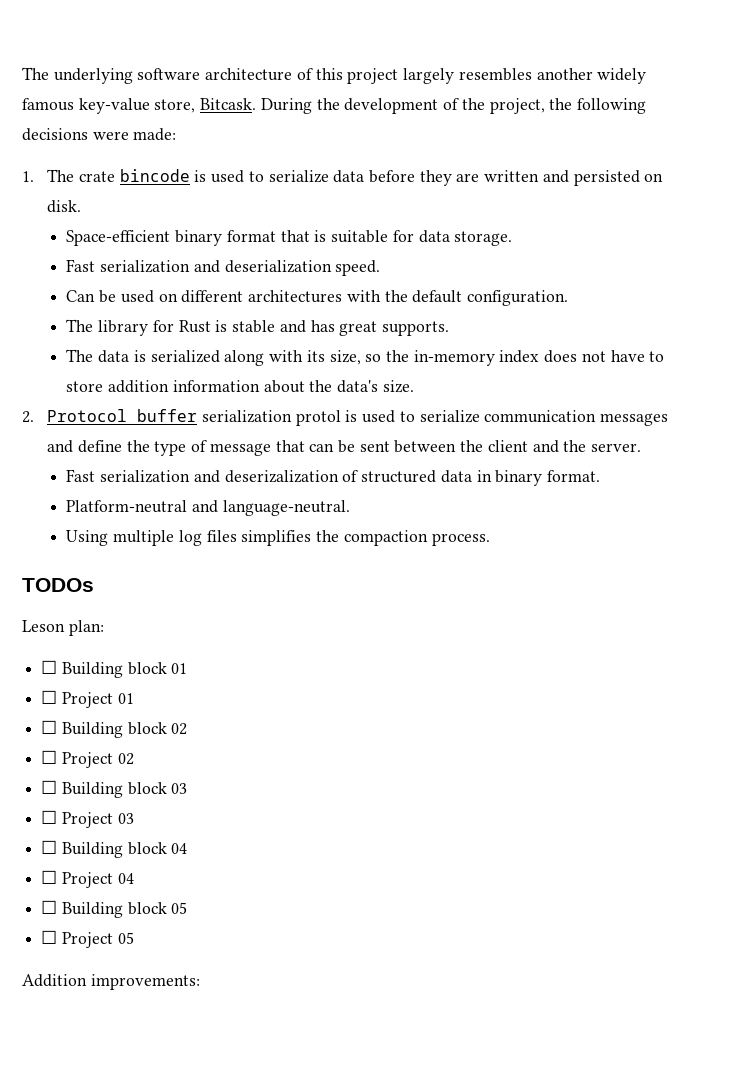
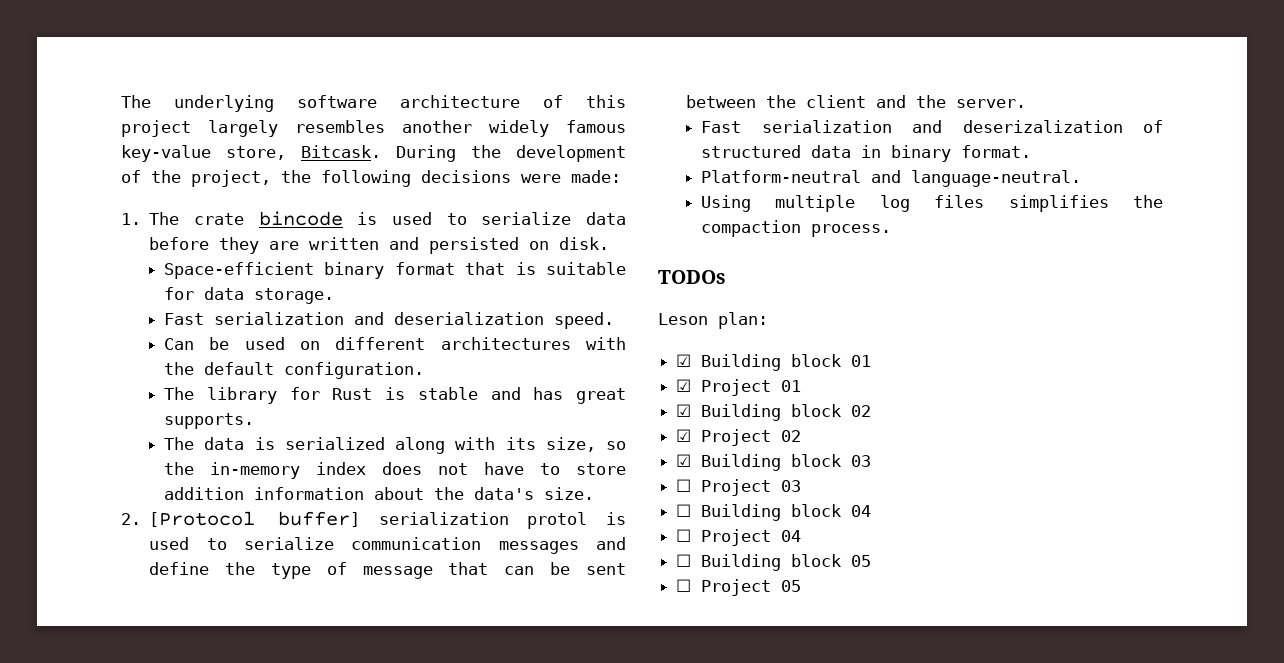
- 2. Protocol buffer serialization protol is used to serialize communication messages and define the type of message that can be sent between the client and the server.
+ 2. [Protocol buffer] serialization protol is used to serialize communication messages and define the type of message that can be sent between the client and the server.
- ☐ Building block 01
+ ☑ Building block 01
- ☐ Project 01
+ ☑ Project 01
- ☐ Building block 02
+ ☑ Building block 02
- ☐ Project 02
+ ☑ Project 02
- ☐ Building block 03
+ ☑ Building block 03
- Addition improvements:

